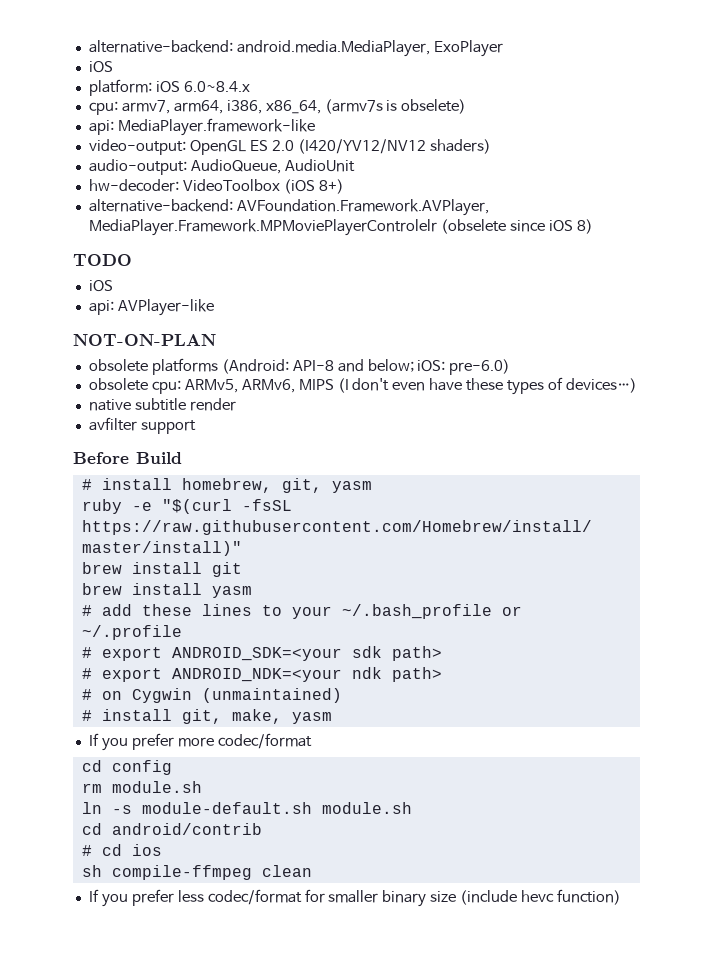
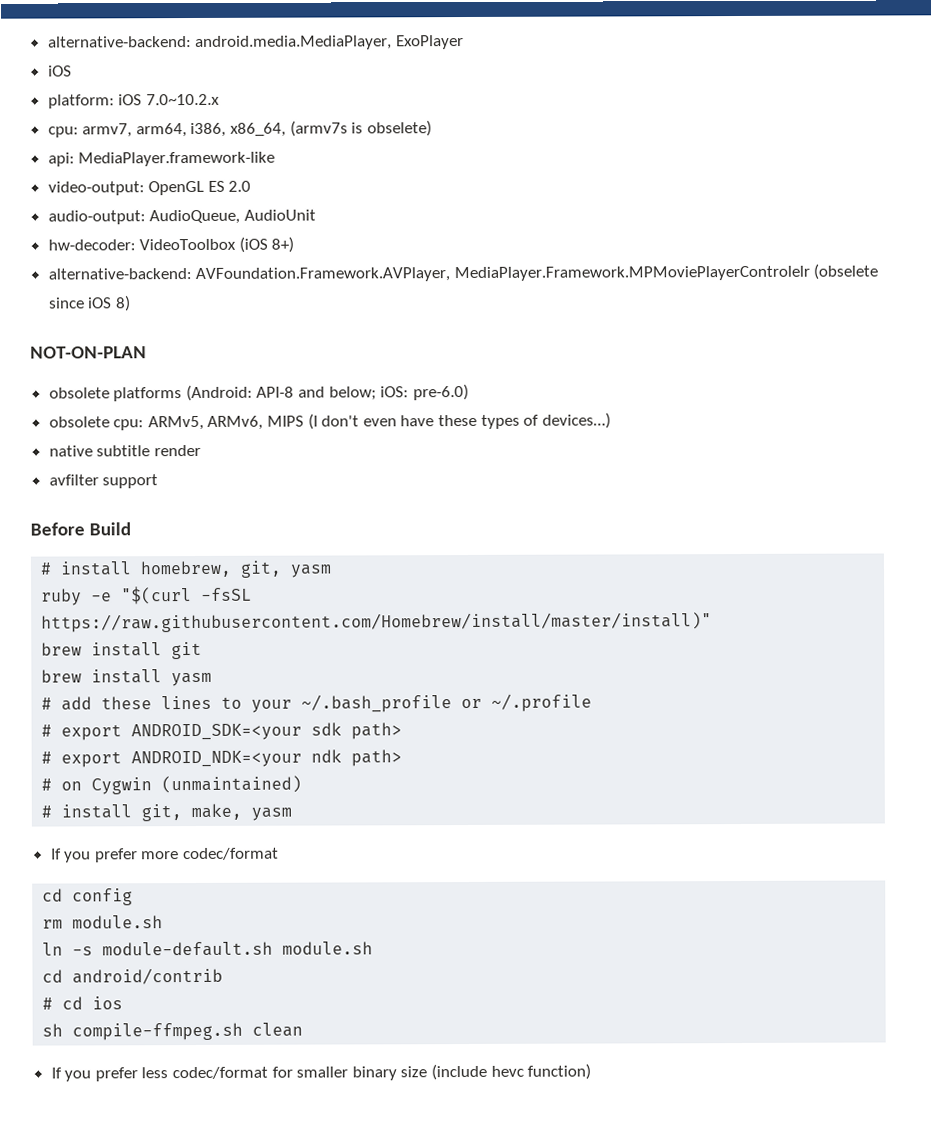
- platform: iOS 6.0~8.4.x
+ platform: iOS 7.0~10.2.x
- video-output: OpenGL ES 2.0 (I420/YV12/NV12 shaders)
+ video-output: OpenGL ES 2.0
- TODO
- iOS
- api: AVPlayer-like
- sh compile-ffmpeg clean
+ sh compile-ffmpeg.sh clean

